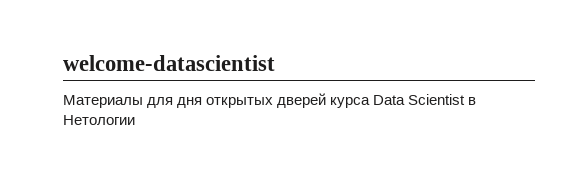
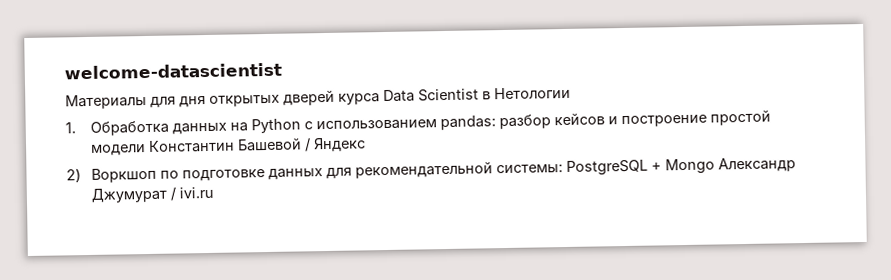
+ 1. Обработка данных на Python с использованием pandas: разбор кейсов и построение простой модели Константин Башевой / Яндекс
+ 2) Воркшоп по подготовке данных для рекомендательной системы: PostgreSQL + Mongo Александр Джумурат / ivi.ru

